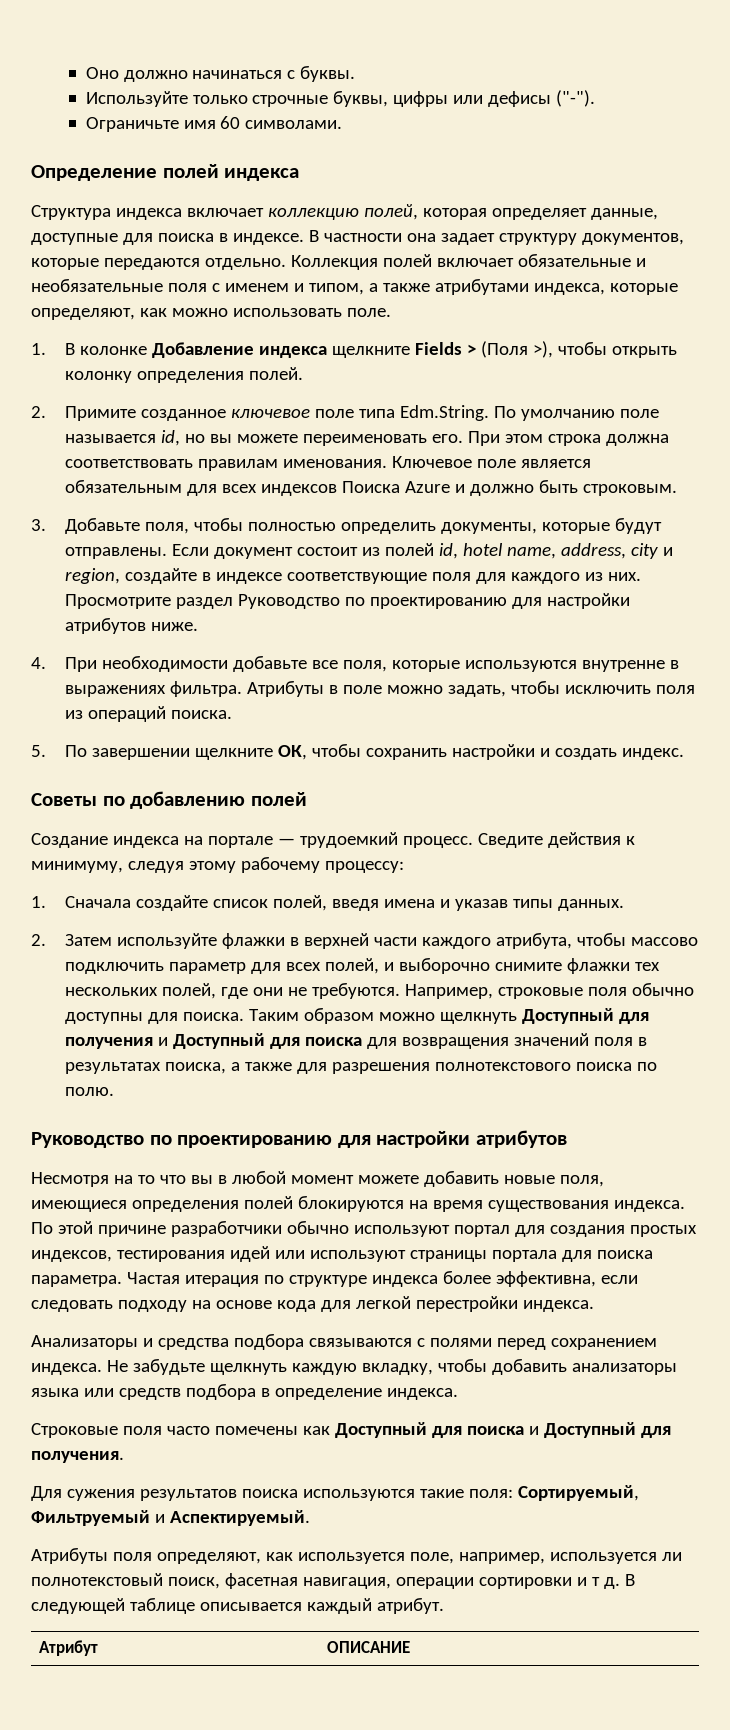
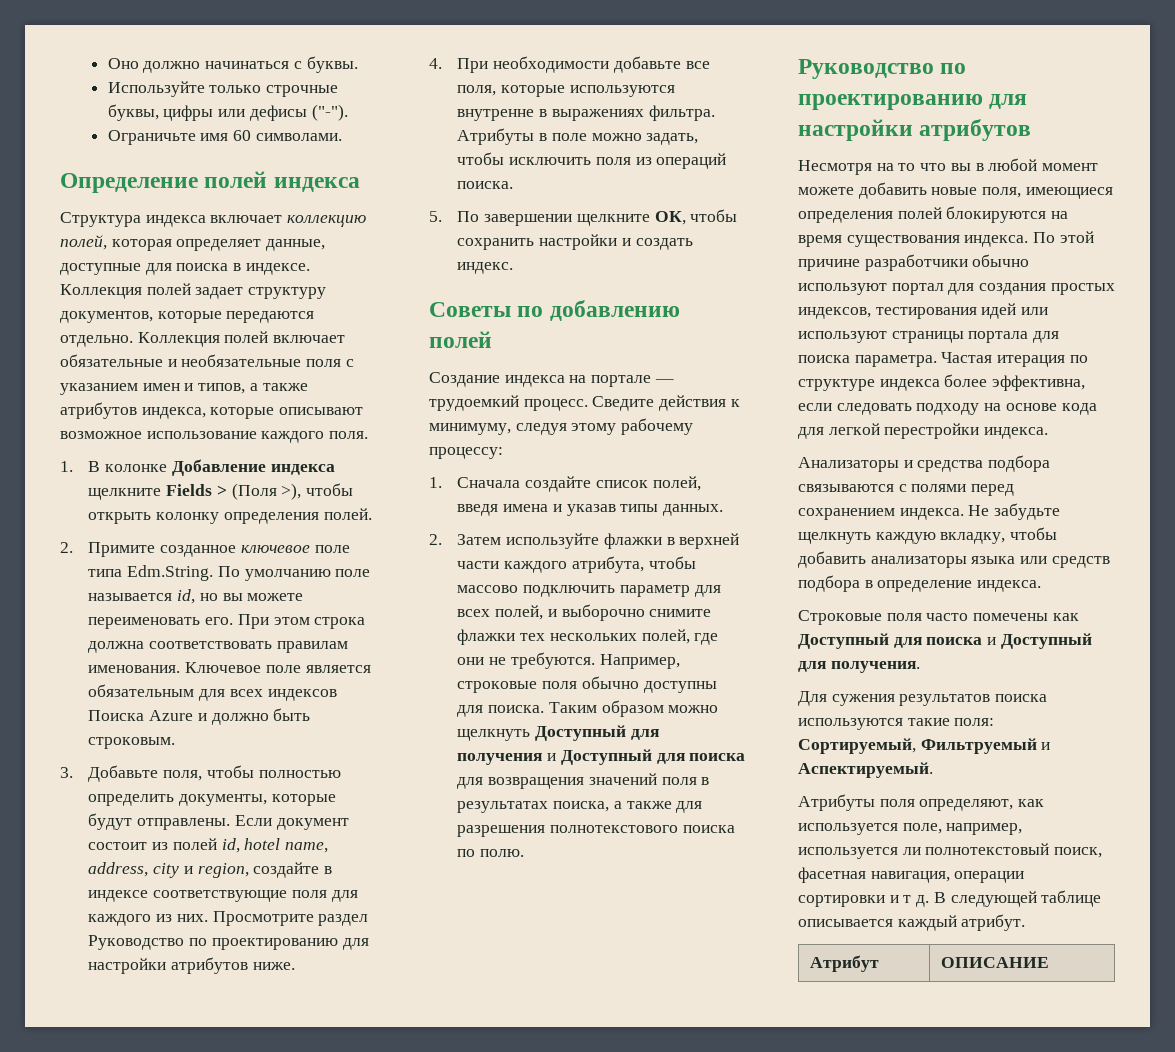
- В частности она задает структуру документов, которые передаются отдельно.
+ Коллекция полей задает структуру документов, которые передаются отдельно.
- Коллекция полей включает обязательные и необязательные поля с именем и типом, а также атрибутами индекса, которые определяют, как можно использовать поле.
+ Коллекция полей включает обязательные и необязательные поля с указанием имен и типов, а также атрибутов индекса, которые описывают возможное использование каждого поля.

